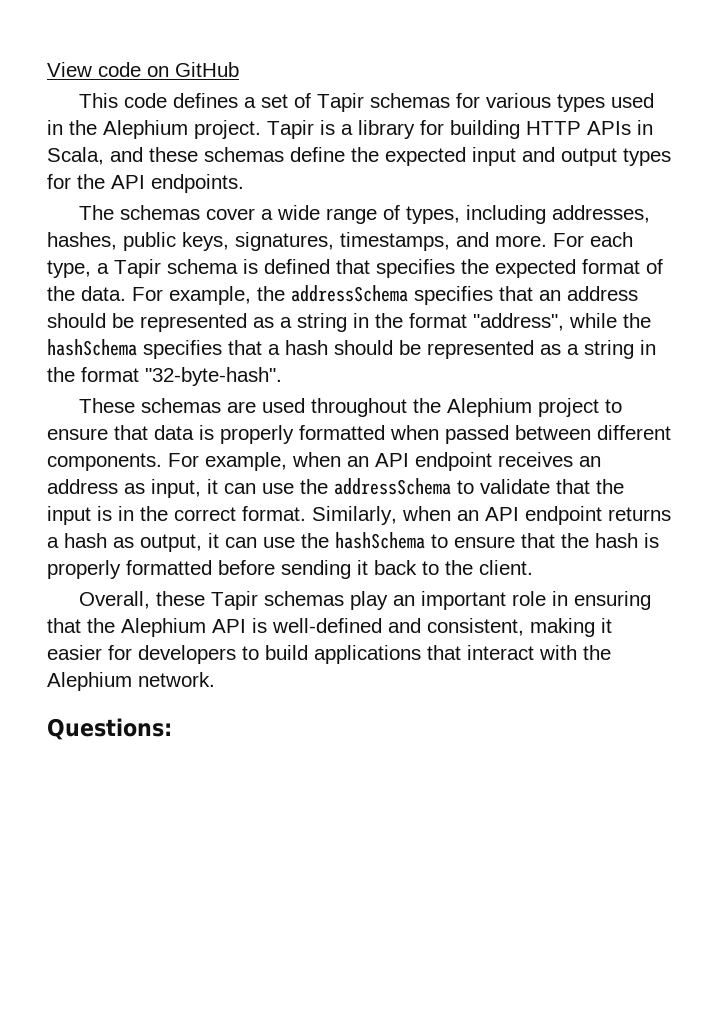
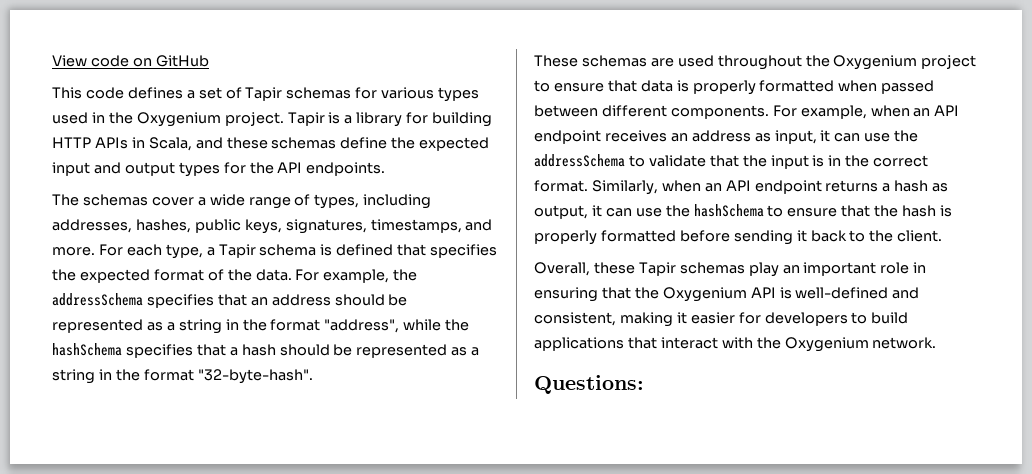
- This code defines a set of Tapir schemas for various types used in the Alephium project.
+ This code defines a set of Tapir schemas for various types used in the Oxygenium project.
- These schemas are used throughout the Alephium project to ensure that data is properly formatted when passed between different components.
+ These schemas are used throughout the Oxygenium project to ensure that data is properly formatted when passed between different components.
- Overall, these Tapir schemas play an important role in ensuring that the Alephium API is well-defined and consistent, making it easier for developers to build applications that interact with the Alephium network.
+ Overall, these Tapir schemas play an important role in ensuring that the Oxygenium API is well-defined and consistent, making it easier for developers to build applications that interact with the Oxygenium network.

